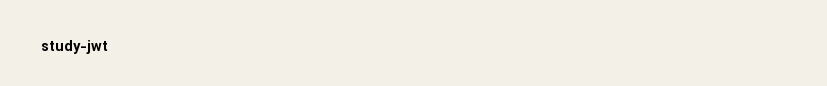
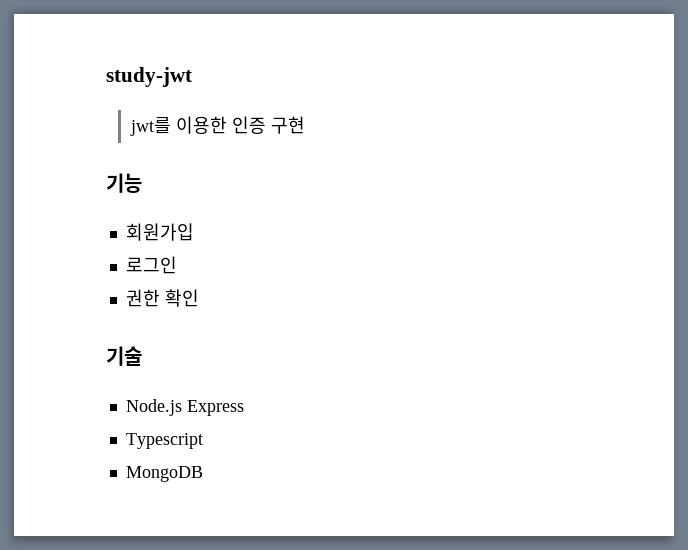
+ jwt를 이용한 인증 구현
+ 기능
+ 회원가입
+ 로그인
+ 권한 확인
+ 기술
+ Node.js Express
+ Typescript
+ MongoDB

